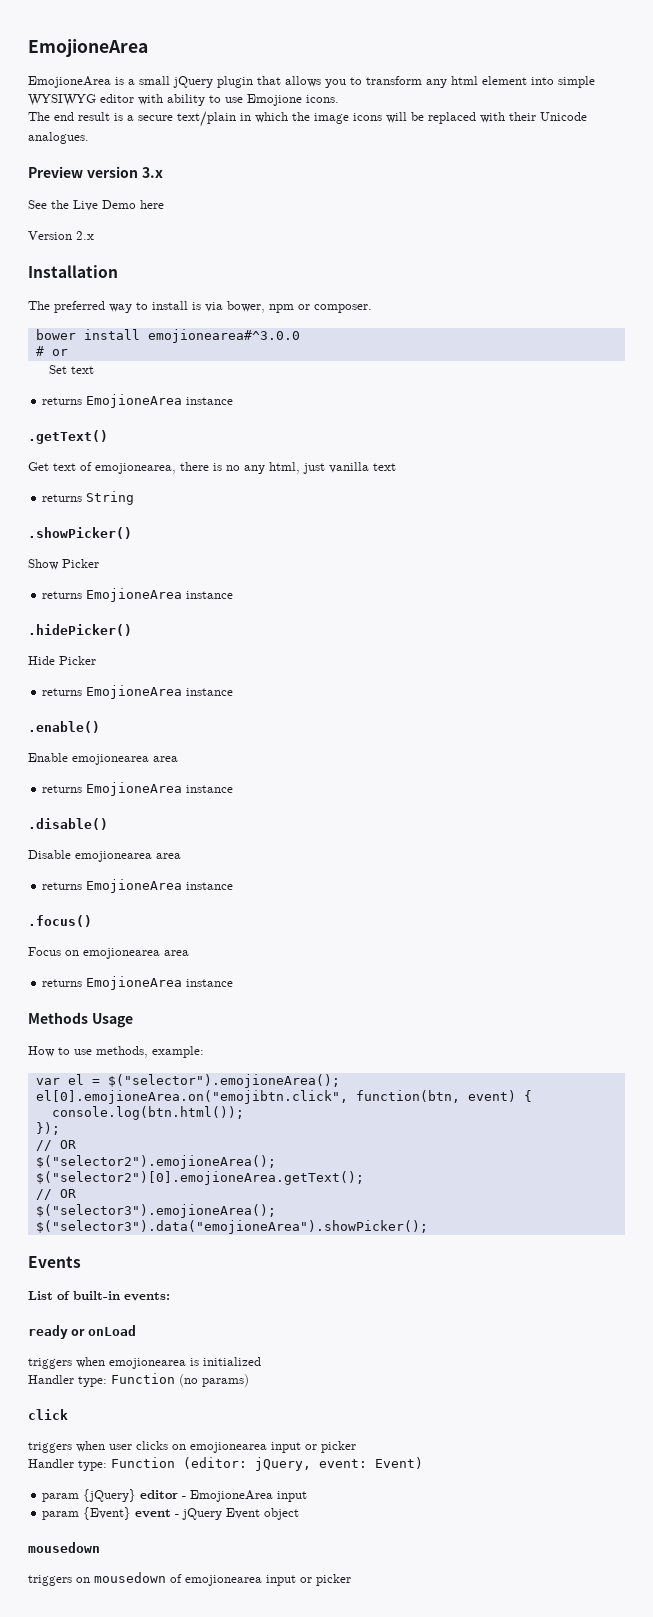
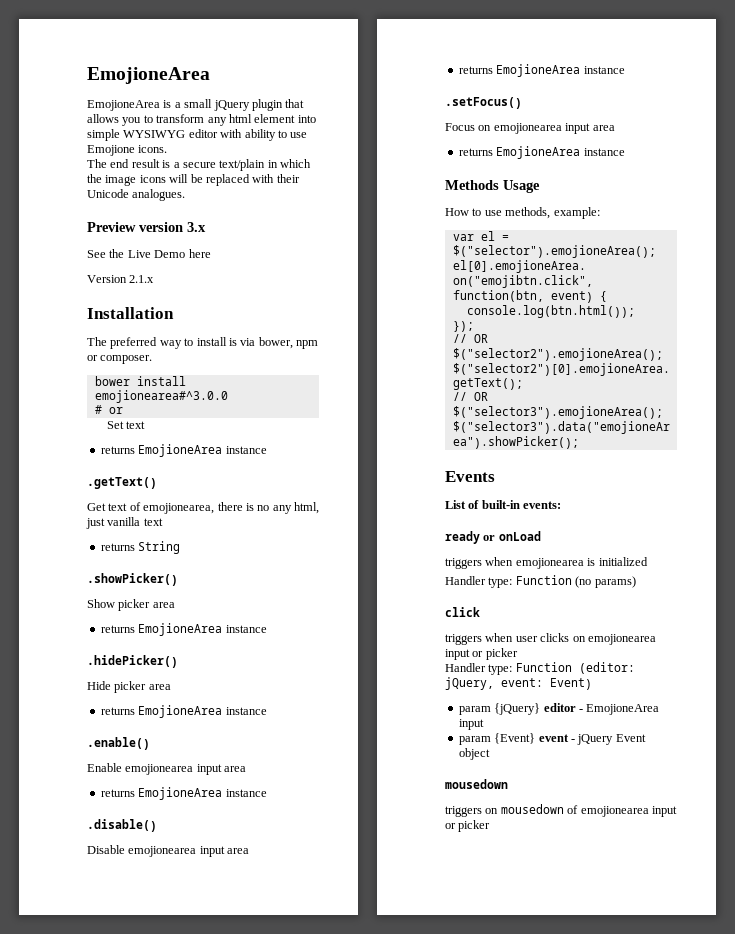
- Version 2.x
+ Version 2.1.x
- Show Picker
+ Show picker area
- Hide Picker
+ Hide picker area
- Enable emojionearea area
+ Enable emojionearea input area
- Disable emojionearea area
+ Disable emojionearea input area
  returns EmojioneArea instance
- .focus()
+ .setFocus()
- Focus on emojionearea area
+ Focus on emojionearea input area

